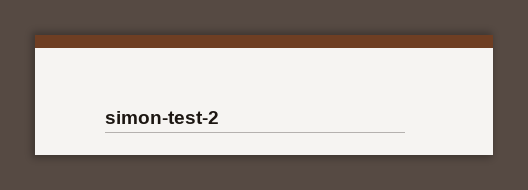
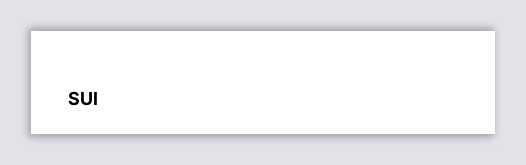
- simon-test-2
+ SUI

